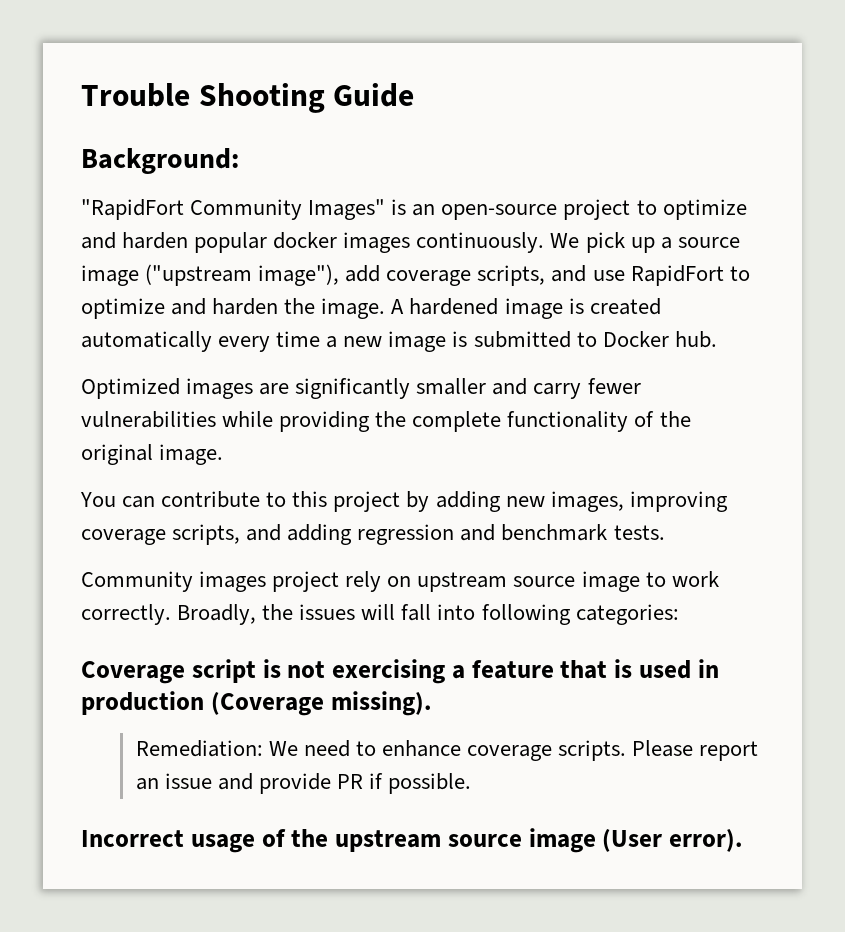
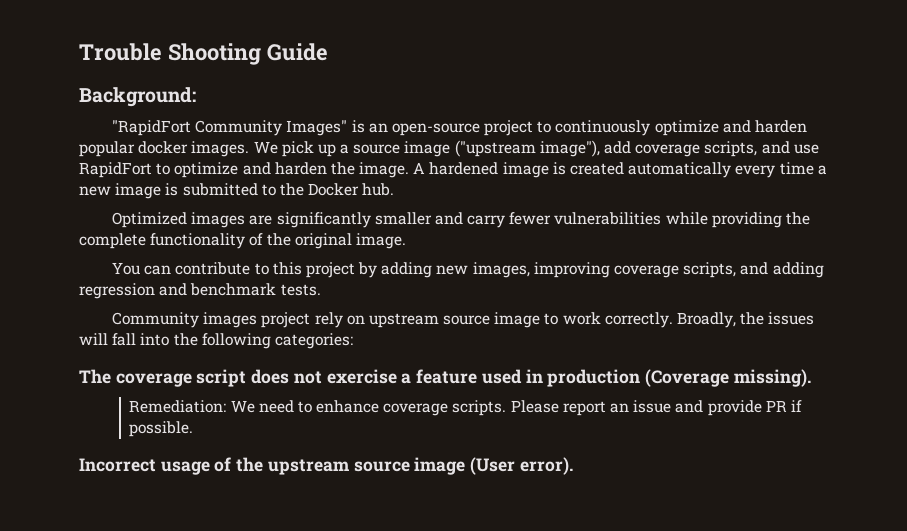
- "RapidFort Community Images" is an open-source project to optimize and harden popular docker images continuously.
+ "RapidFort Community Images" is an open-source project to continuously optimize and harden popular docker images.
- A hardened image is created automatically every time a new image is submitted to Docker hub.
+ A hardened image is created automatically every time a new image is submitted to the Docker hub.
- Broadly, the issues will fall into following categories:
+ Broadly, the issues will fall into the following categories:
- Coverage script is not exercising a feature that is used in production (Coverage missing).
+ The coverage script does not exercise a feature used in production (Coverage missing).

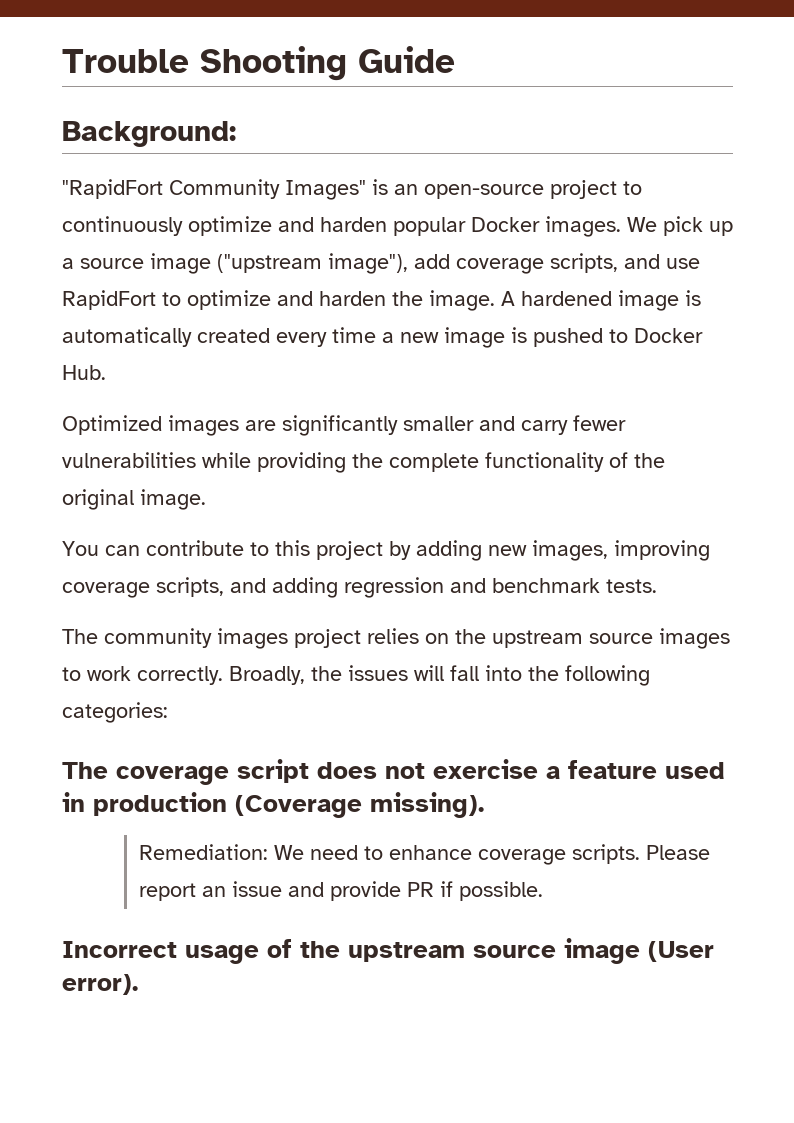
- "RapidFort Community Images" is an open-source project to continuously optimize and harden popular docker images.
+ "RapidFort Community Images" is an open-source project to continuously optimize and harden popular Docker images.
- A hardened image is created automatically every time a new image is submitted to the Docker hub.
+ A hardened image is automatically created every time a new image is pushed to Docker Hub.
- Community images project rely on upstream source image to work correctly.
+ The community images project relies on the upstream source images to work correctly.

